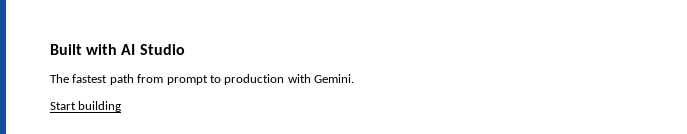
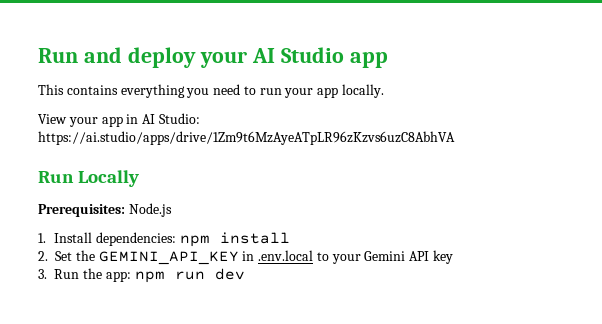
- Built with AI Studio
- The fastest path from prompt to production with Gemini.
- Start building
+ Run and deploy your AI Studio app
+ This contains everything you need to run your app locally.
+ View your app in AI Studio: https://ai.studio/apps/drive/1Zm9t6MzAyeATpLR96zKzvs6uzC8AbhVA
+ Run Locally
+ Prerequisites: Node.js
+ 1. Install dependencies: npm install
+ 2. Set the GEMINI_API_KEY in .env.local to your Gemini API key
+ 3. Run the app: npm run dev

